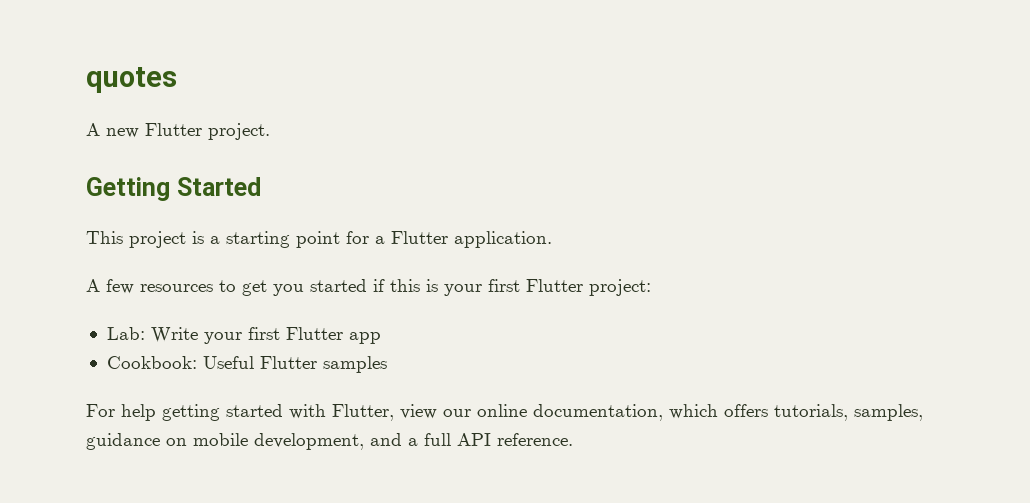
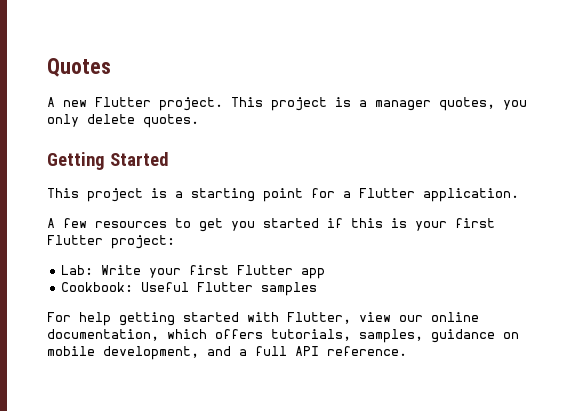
- quotes
+ Quotes
+ This project is a manager quotes, you only delete quotes.

